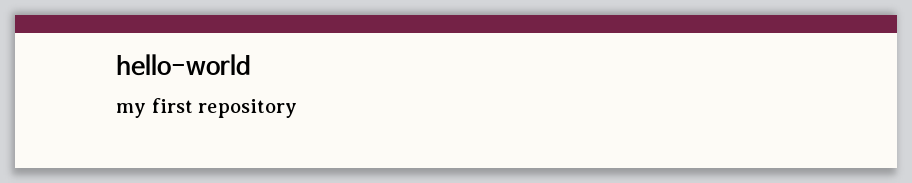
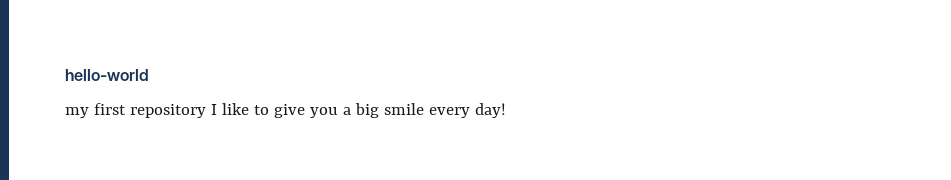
- my first repository
+ my first repository I like to give you a big smile every day!

